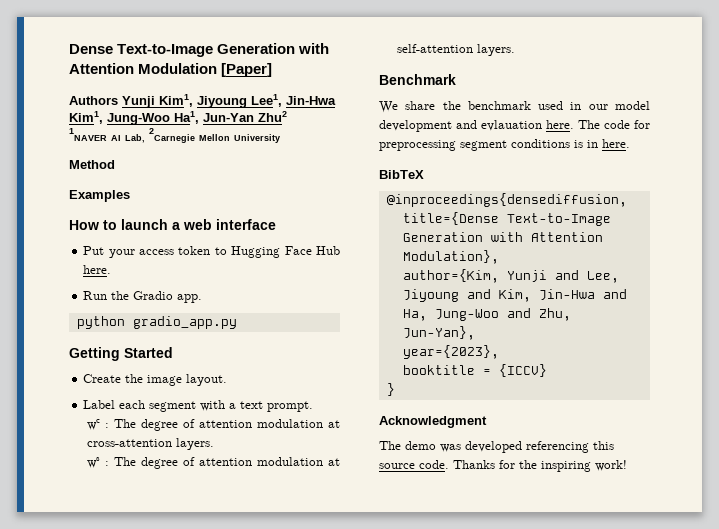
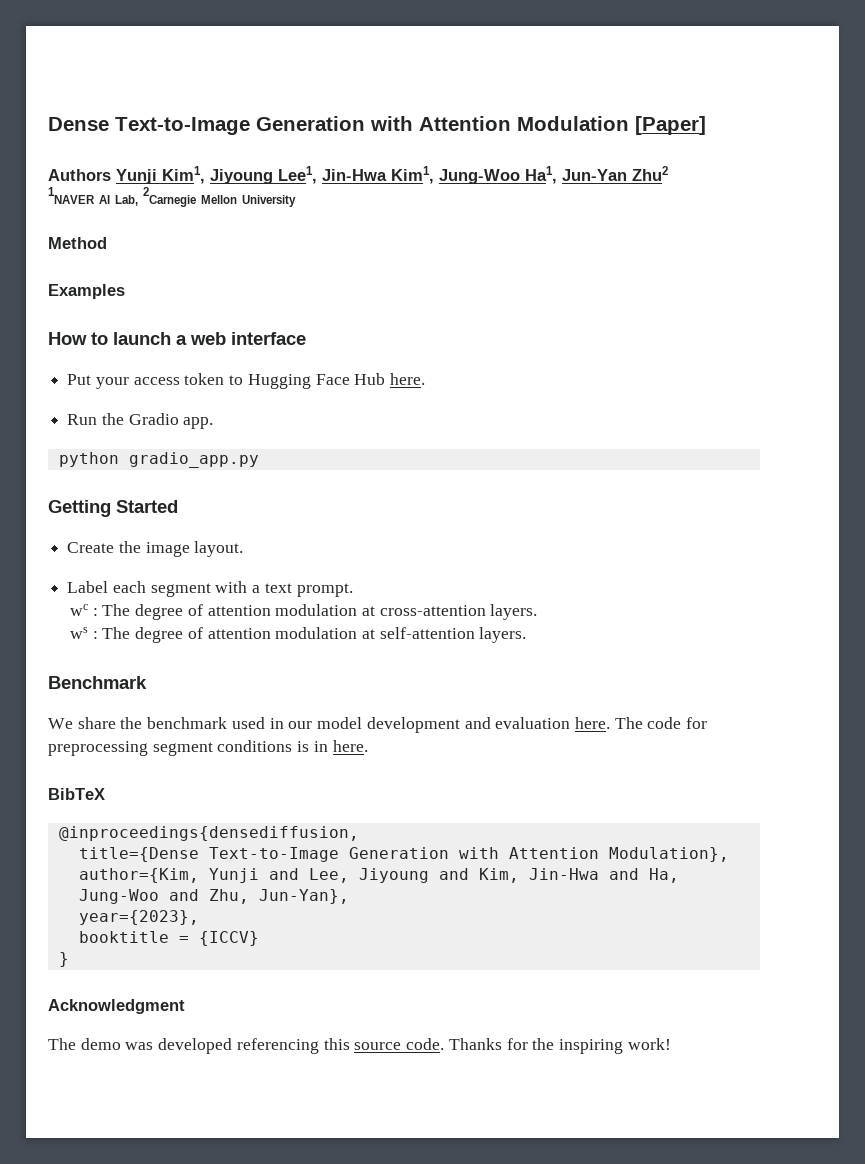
- We share the benchmark used in our model development and evlauation here.
+ We share the benchmark used in our model development and evaluation here.

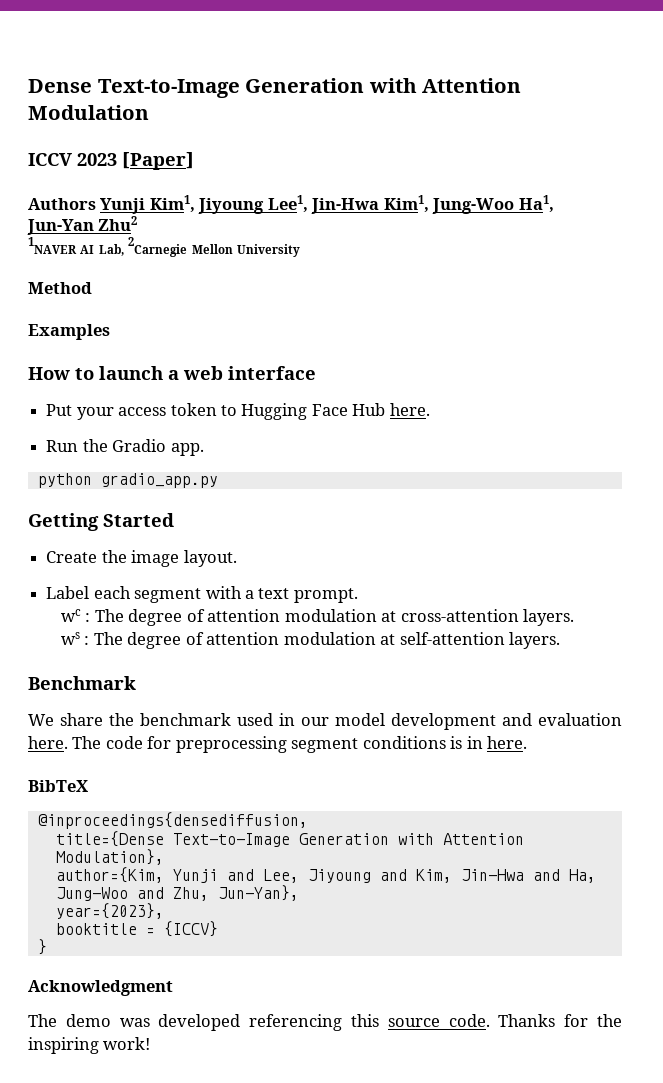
- Dense Text-to-Image Generation with Attention Modulation [Paper]
+ Dense Text-to-Image Generation with Attention Modulation
+ ICCV 2023 [Paper]

